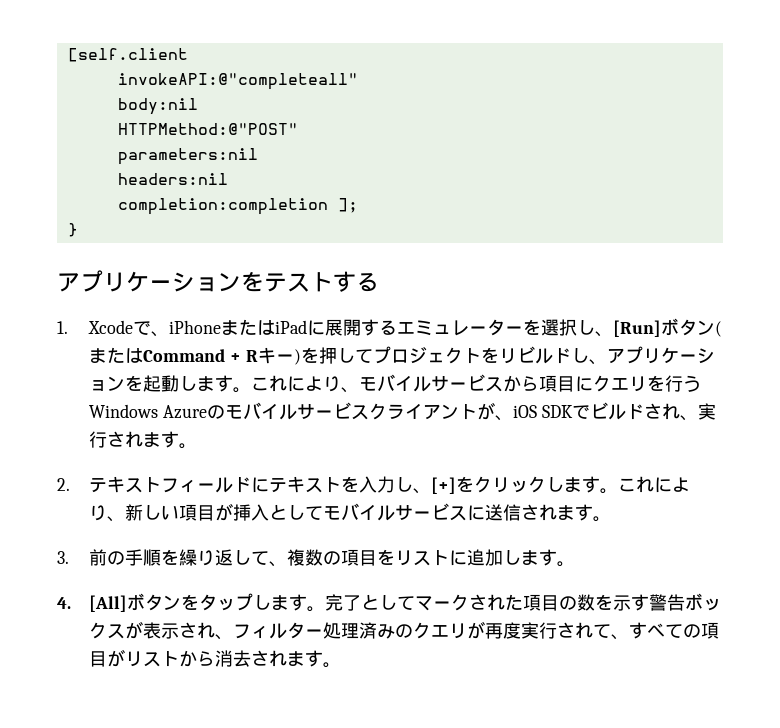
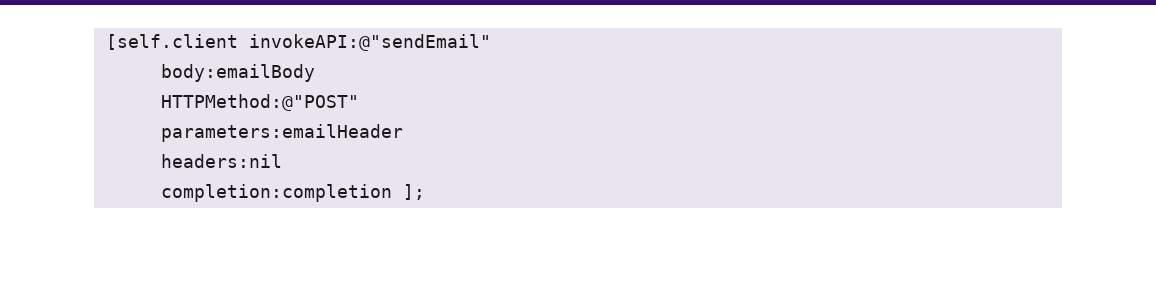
- [self.client
- invokeAPI:@"completeall"
- body:nil
+ [self.client invokeAPI:@"sendEmail"
+ body:emailBody
- parameters:nil
+ parameters:emailHeader
- }
- アプリケーションをテストする
- 1. Xcodeで、iPhoneまたはiPadに展開するエミュレーターを選択し、[Run]ボタン(またはCommand + Rキー)を押してプロジェクトをリビルドし、アプリケーションを起動します。これにより、モバイルサービスから項目にクエリを行うWindows Azureのモバイルサービスクライアントが、iOS SDKでビルドされ、実行されます。
- 2.テキストフィールドにテキストを入力し、[+]をクリックします。これにより、新しい項目が挿入としてモバイルサービスに送信されます。
- 3.前の手順を繰り返して、複数の項目をリストに追加します。
- 4. [All]ボタンをタップします。完了としてマークされた項目の数を示す警告ボックスが表示され、フィルター処理済みのクエリが再度実行されて、すべての項目がリストから消去されます。

